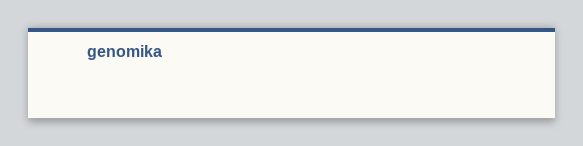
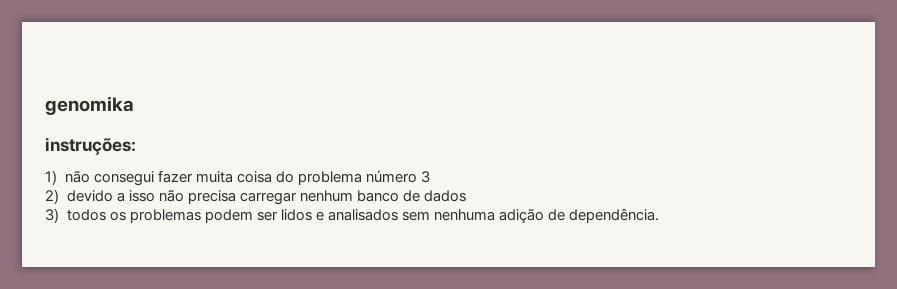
+ instruções:
+ 1) não consegui fazer muita coisa do problema número 3
+ 2) devido a isso não precisa carregar nenhum banco de dados
+ 3) todos os problemas podem ser lidos e analisados sem nenhuma adição de dependência.

